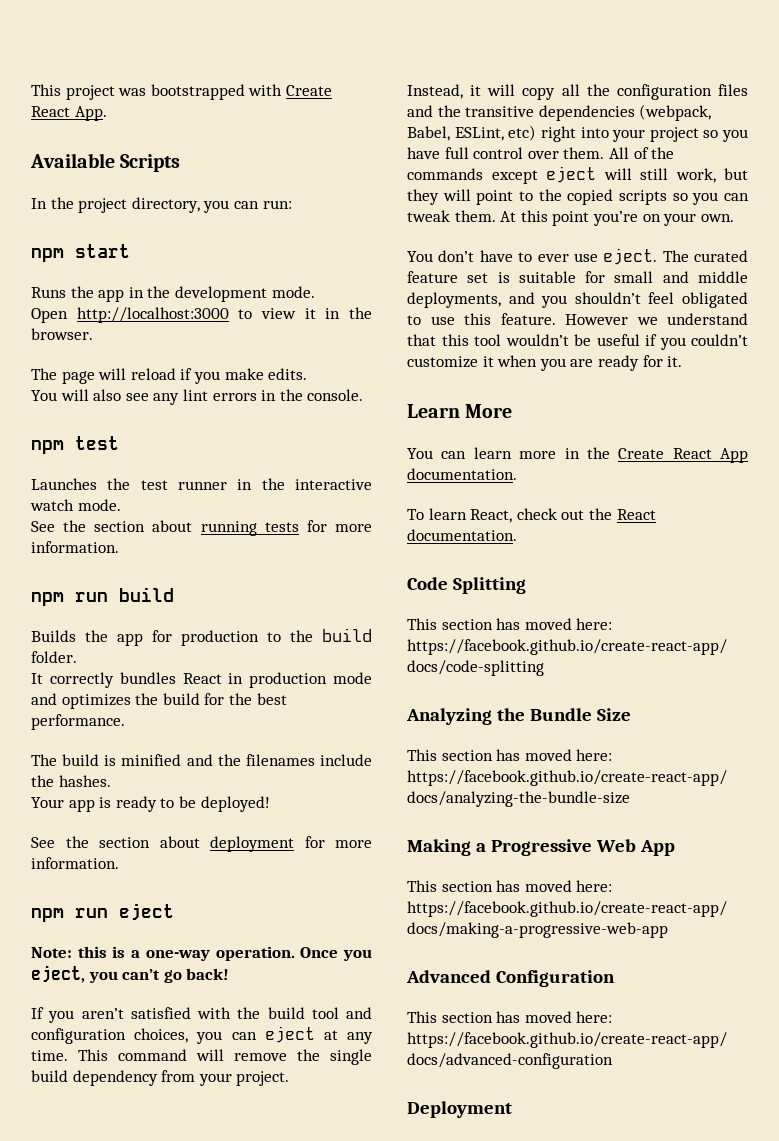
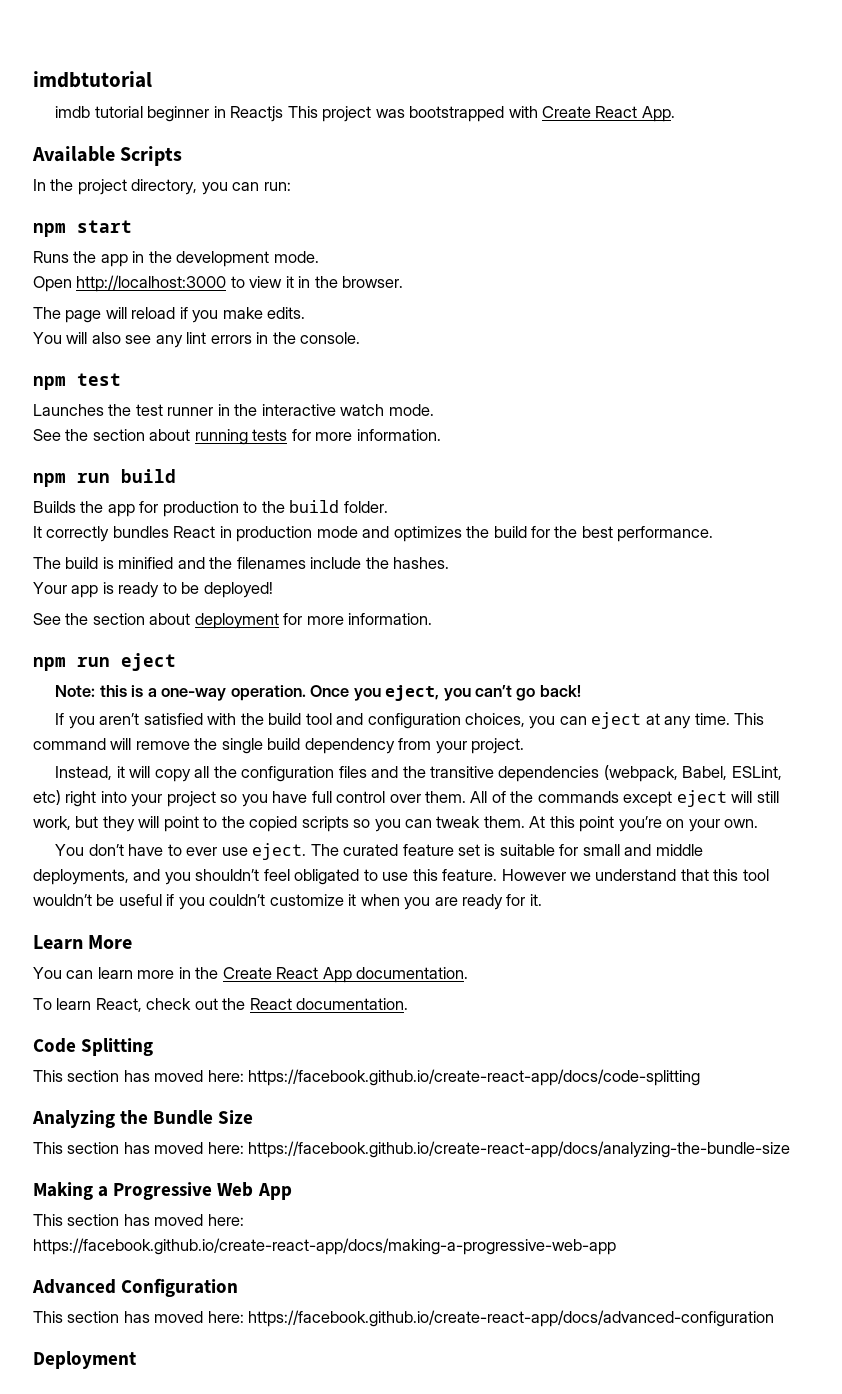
- This project was bootstrapped with Create React App.
+ imdbtutorial
+ imdb tutorial beginner in Reactjs This project was bootstrapped with Create React App.

